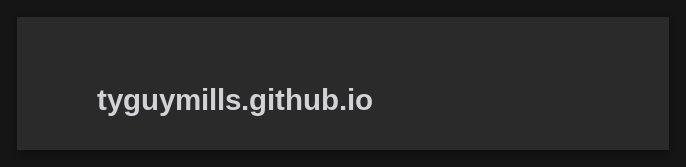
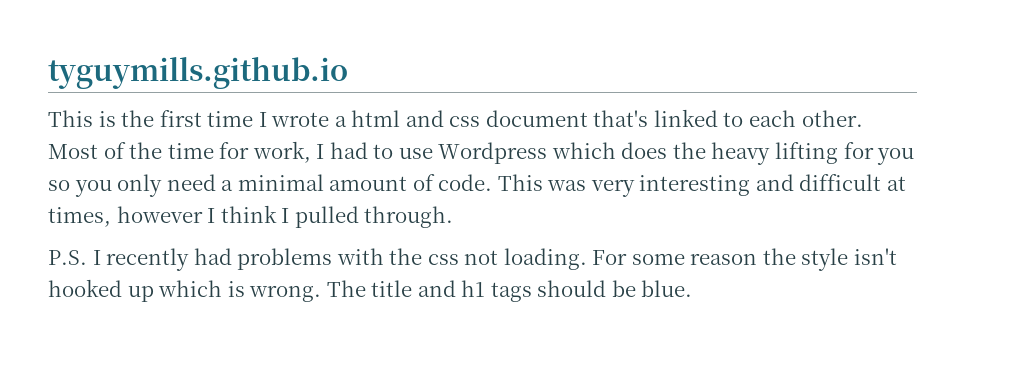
+ This is the first time I wrote a html and css document that's linked to each other. Most of the time for work, I had to use Wordpress which does the heavy lifting for you so you only need a minimal amount of code. This was very interesting and difficult at times, however I think I pulled through.
+ P.S. I recently had problems with the css not loading. For some reason the style isn't hooked up which is wrong. The title and h1 tags should be blue.

